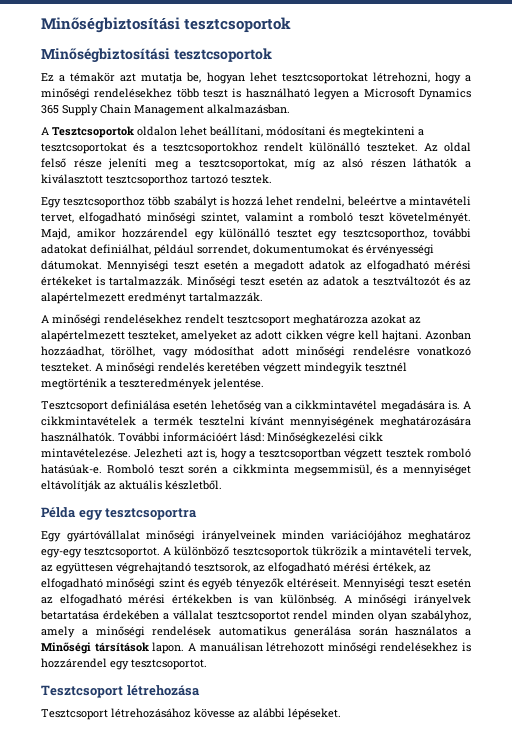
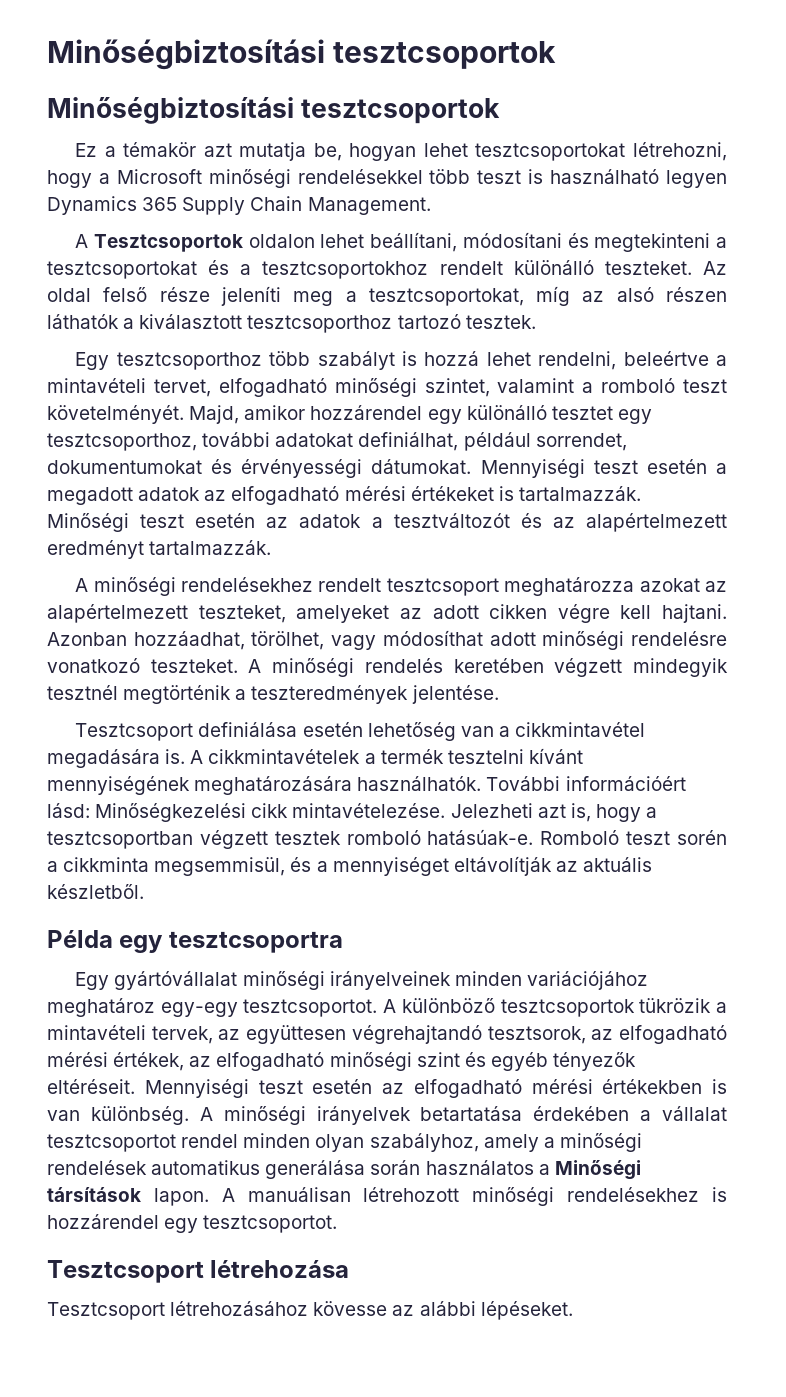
- Ez a témakör azt mutatja be, hogyan lehet tesztcsoportokat létrehozni, hogy a minőségi rendelésekhez több teszt is használható legyen a Microsoft Dynamics 365 Supply Chain Management alkalmazásban.
+ Ez a témakör azt mutatja be, hogyan lehet tesztcsoportokat létrehozni, hogy a Microsoft minőségi rendelésekkel több teszt is használható legyen Dynamics 365 Supply Chain Management.

